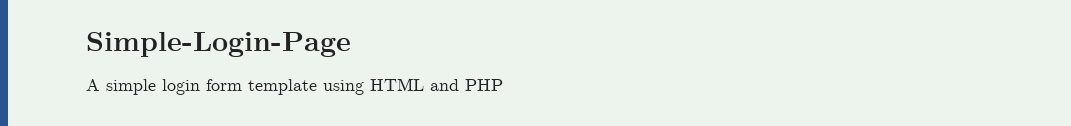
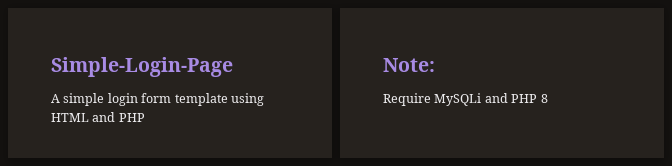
+ Note:
+ Require MySQLi and PHP 8

